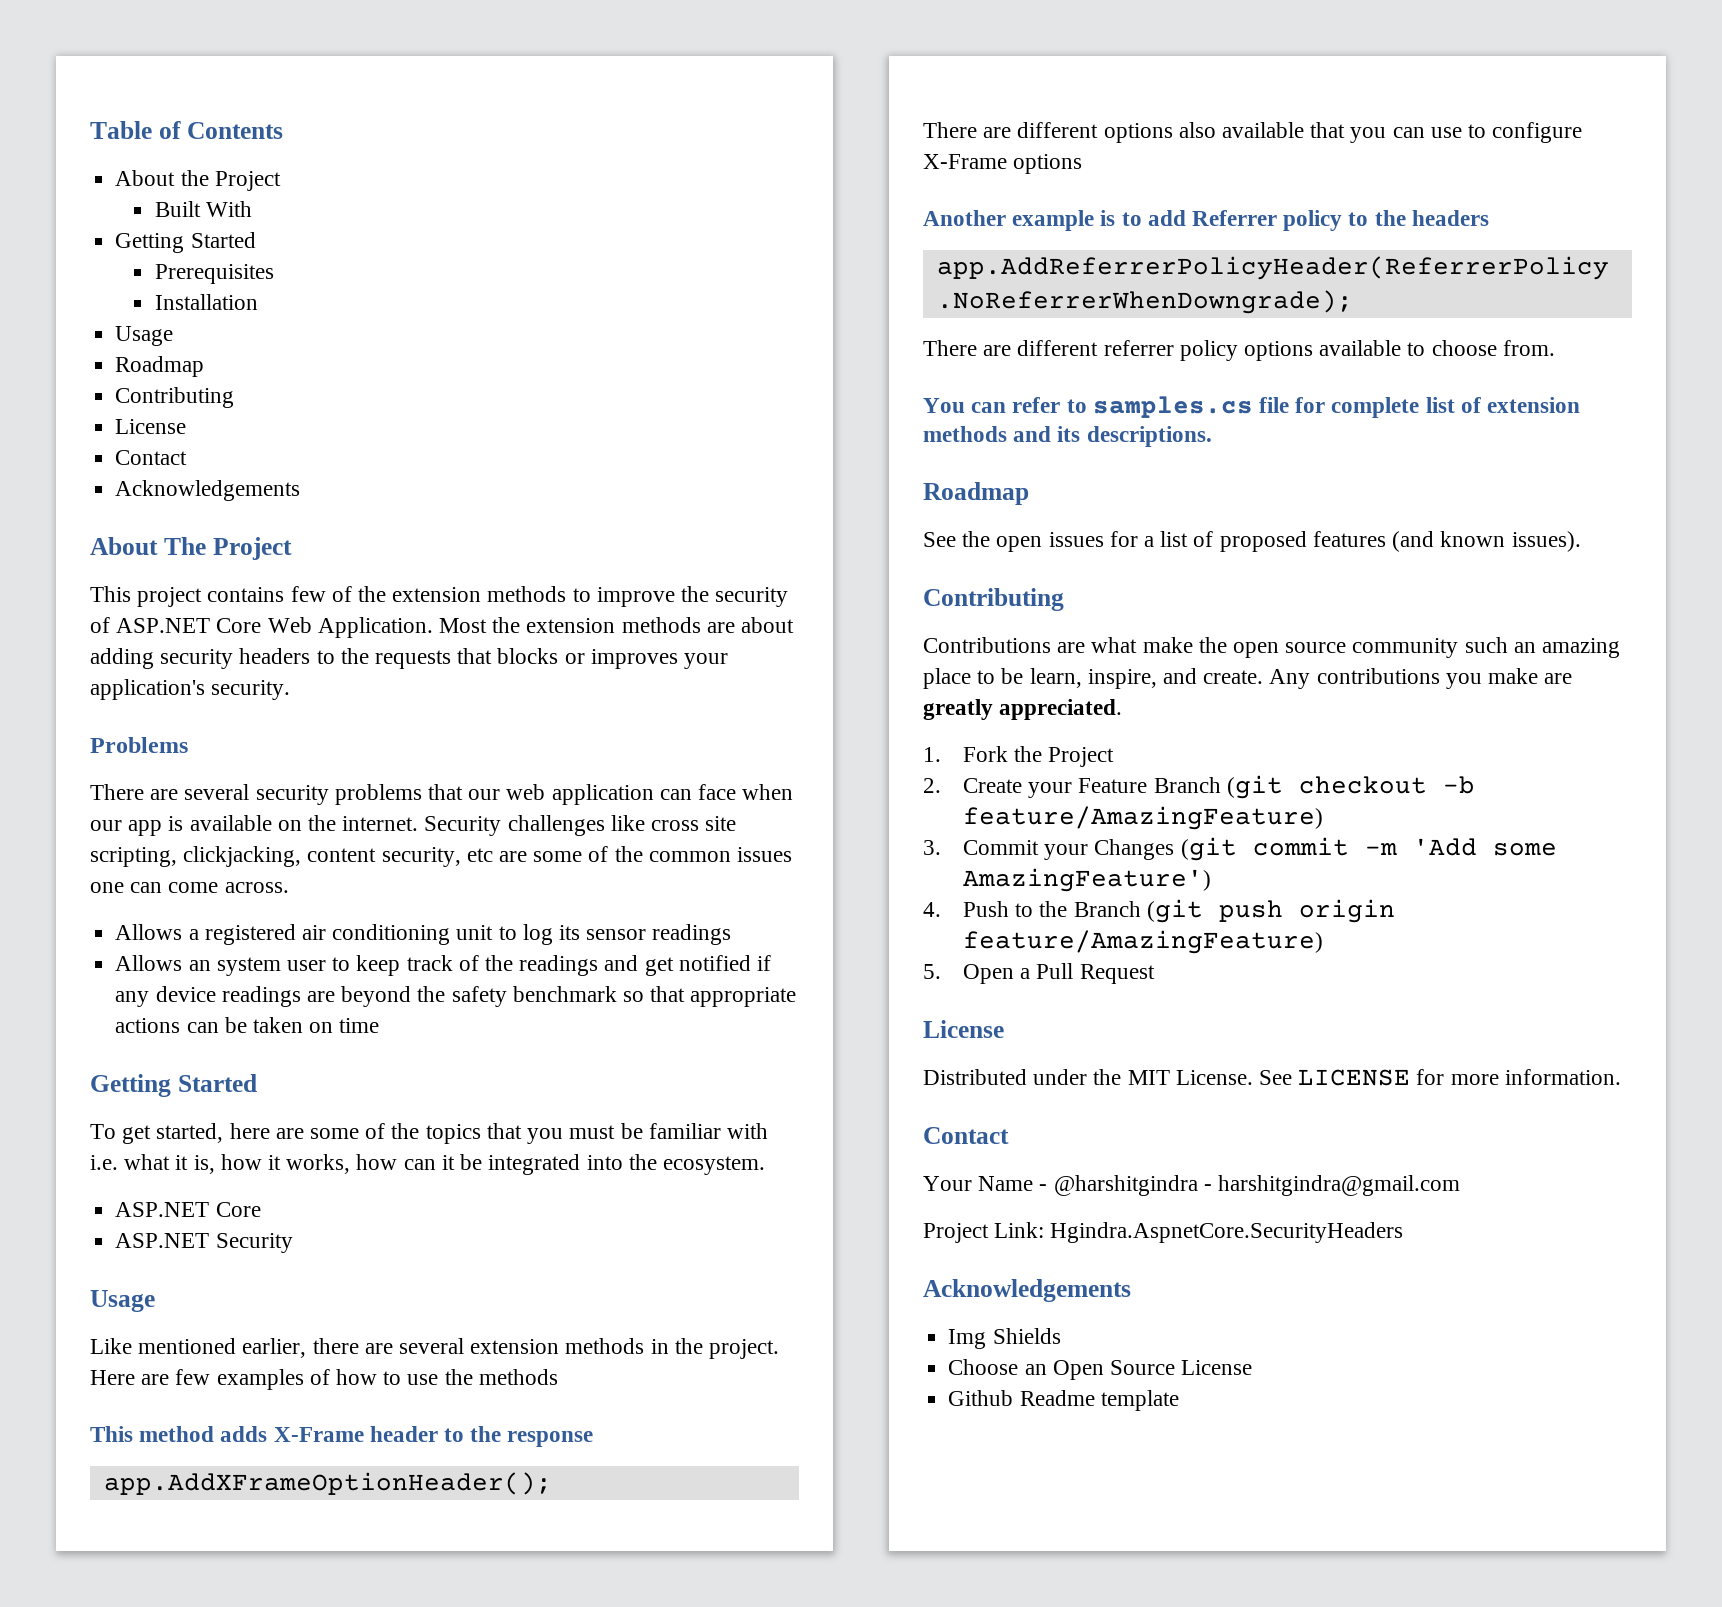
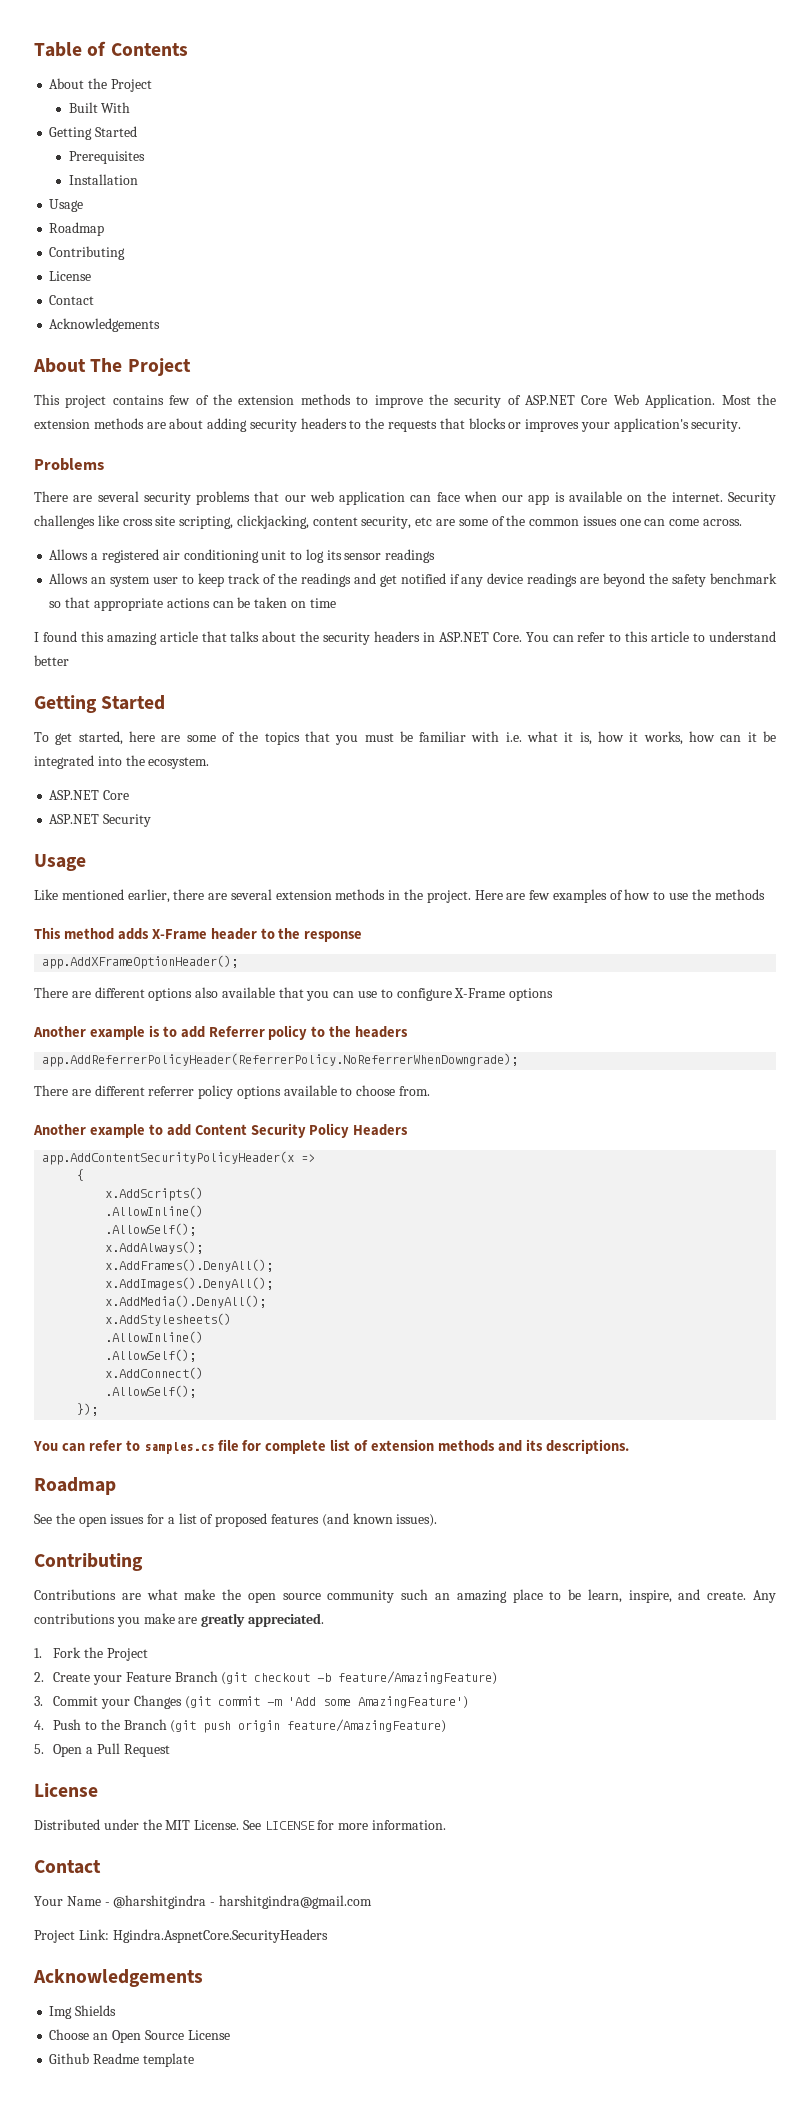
+ I found this amazing article that talks about the security headers in ASP.NET Core. You can refer to this article to understand better
+ Another example to add Content Security Policy Headers
+ app.AddContentSecurityPolicyHeader(x =>
+ {
+ x.AddScripts()
+ .AllowInline()
+ .AllowSelf();
+ x.AddAlways();
+ x.AddFrames().DenyAll();
+ x.AddImages().DenyAll();
+ x.AddMedia().DenyAll();
+ x.AddStylesheets()
+ .AllowInline()
+ .AllowSelf();
+ x.AddConnect()
+ .AllowSelf();
+ });

